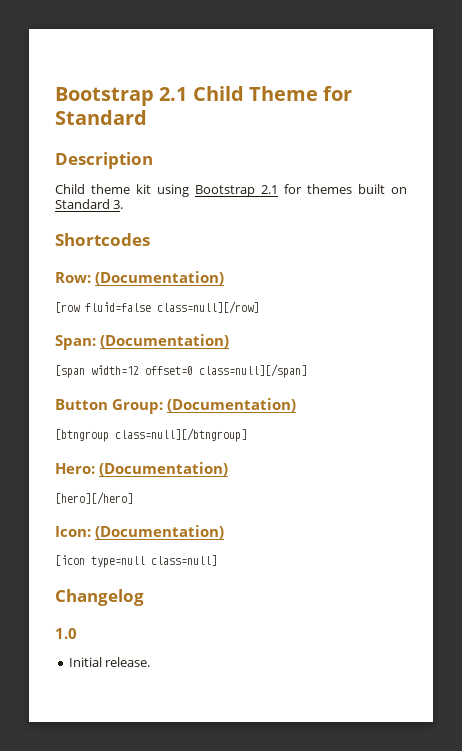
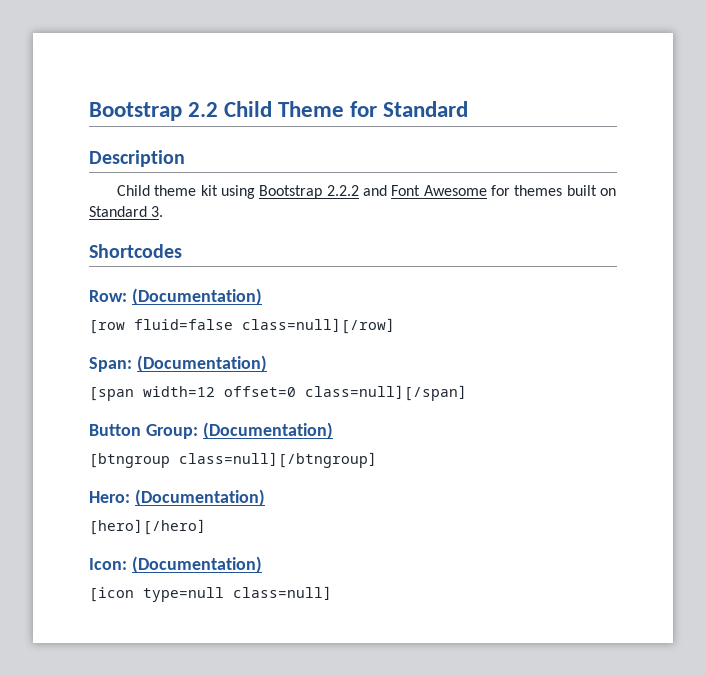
- Bootstrap 2.1 Child Theme for Standard
+ Bootstrap 2.2 Child Theme for Standard
- Child theme kit using Bootstrap 2.1 for themes built on Standard 3.
+ Child theme kit using Bootstrap 2.2.2 and Font Awesome for themes built on Standard 3.
- Changelog
- 1.0
- Initial release.

